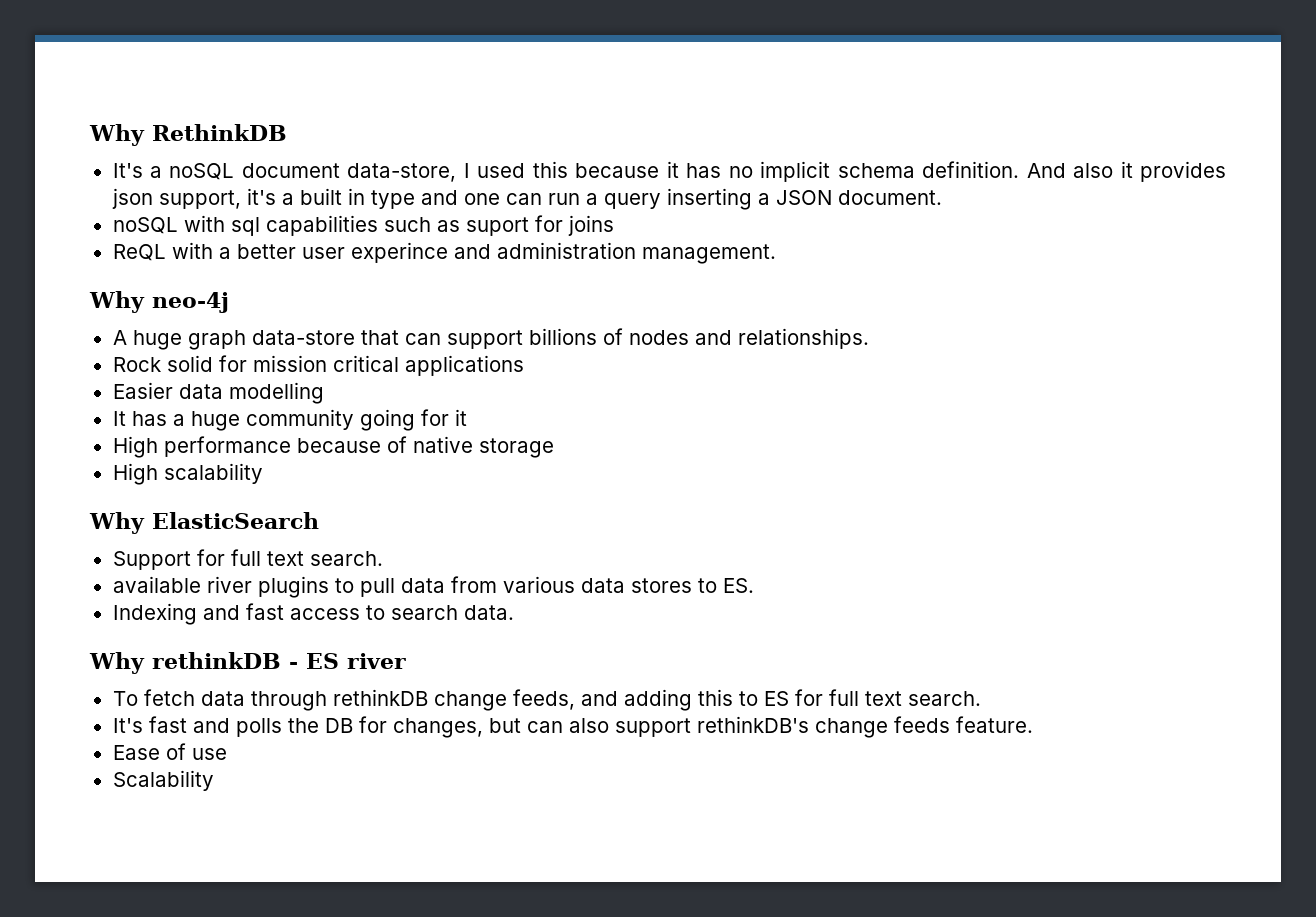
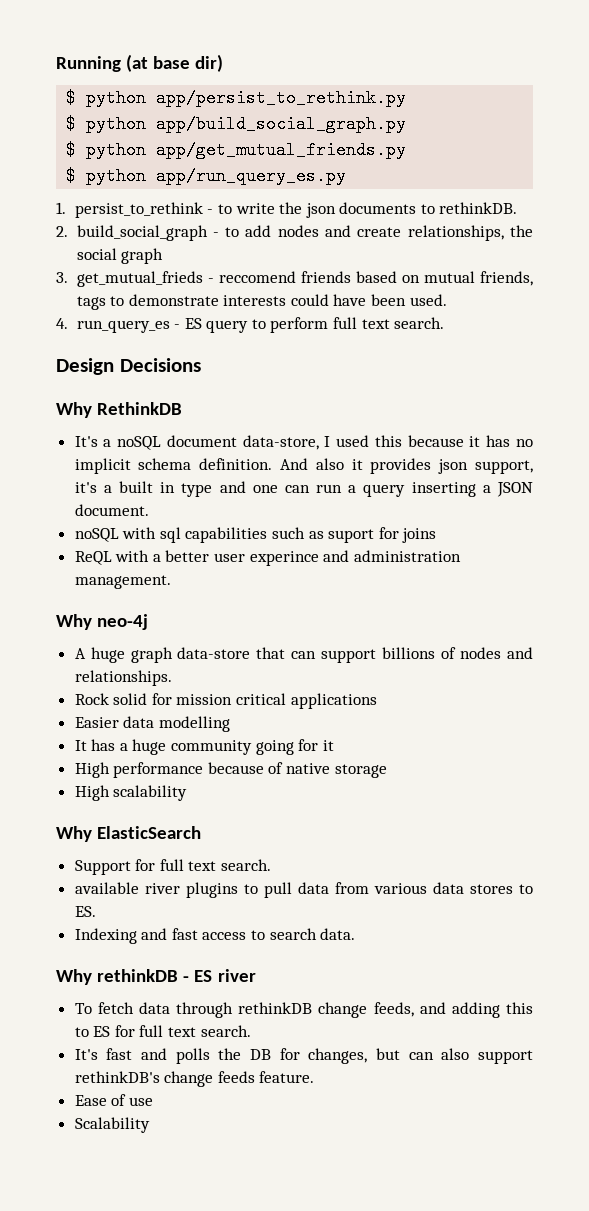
+ Running (at base dir)
+ $ python app/persist_to_rethink.py
+ $ python app/build_social_graph.py
+ $ python app/get_mutual_friends.py
+ $ python app/run_query_es.py
+ 1. persist_to_rethink - to write the json documents to rethinkDB.
+ 2. build_social_graph - to add nodes and create relationships, the social graph
+ 3. get_mutual_frieds - reccomend friends based on mutual friends, tags to demonstrate interests could have been used.
+ 4. run_query_es - ES query to perform full text search.
+ Design Decisions

